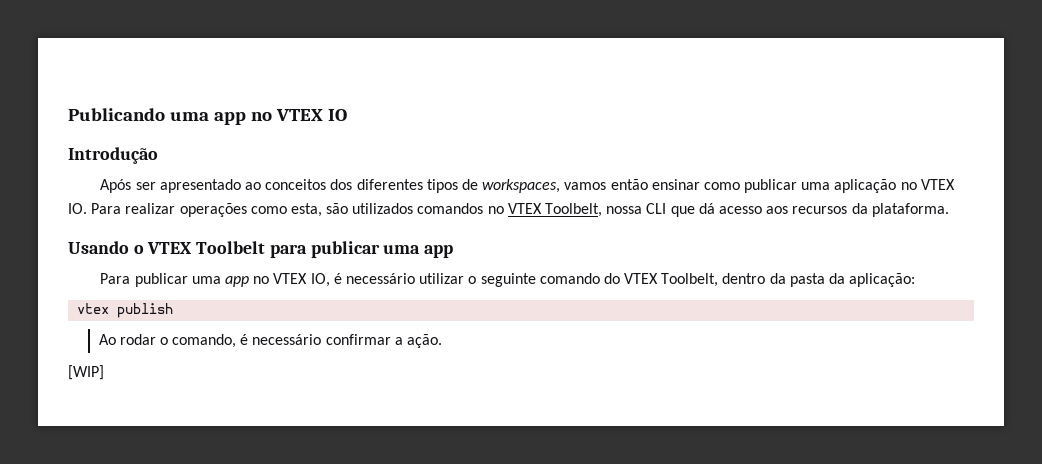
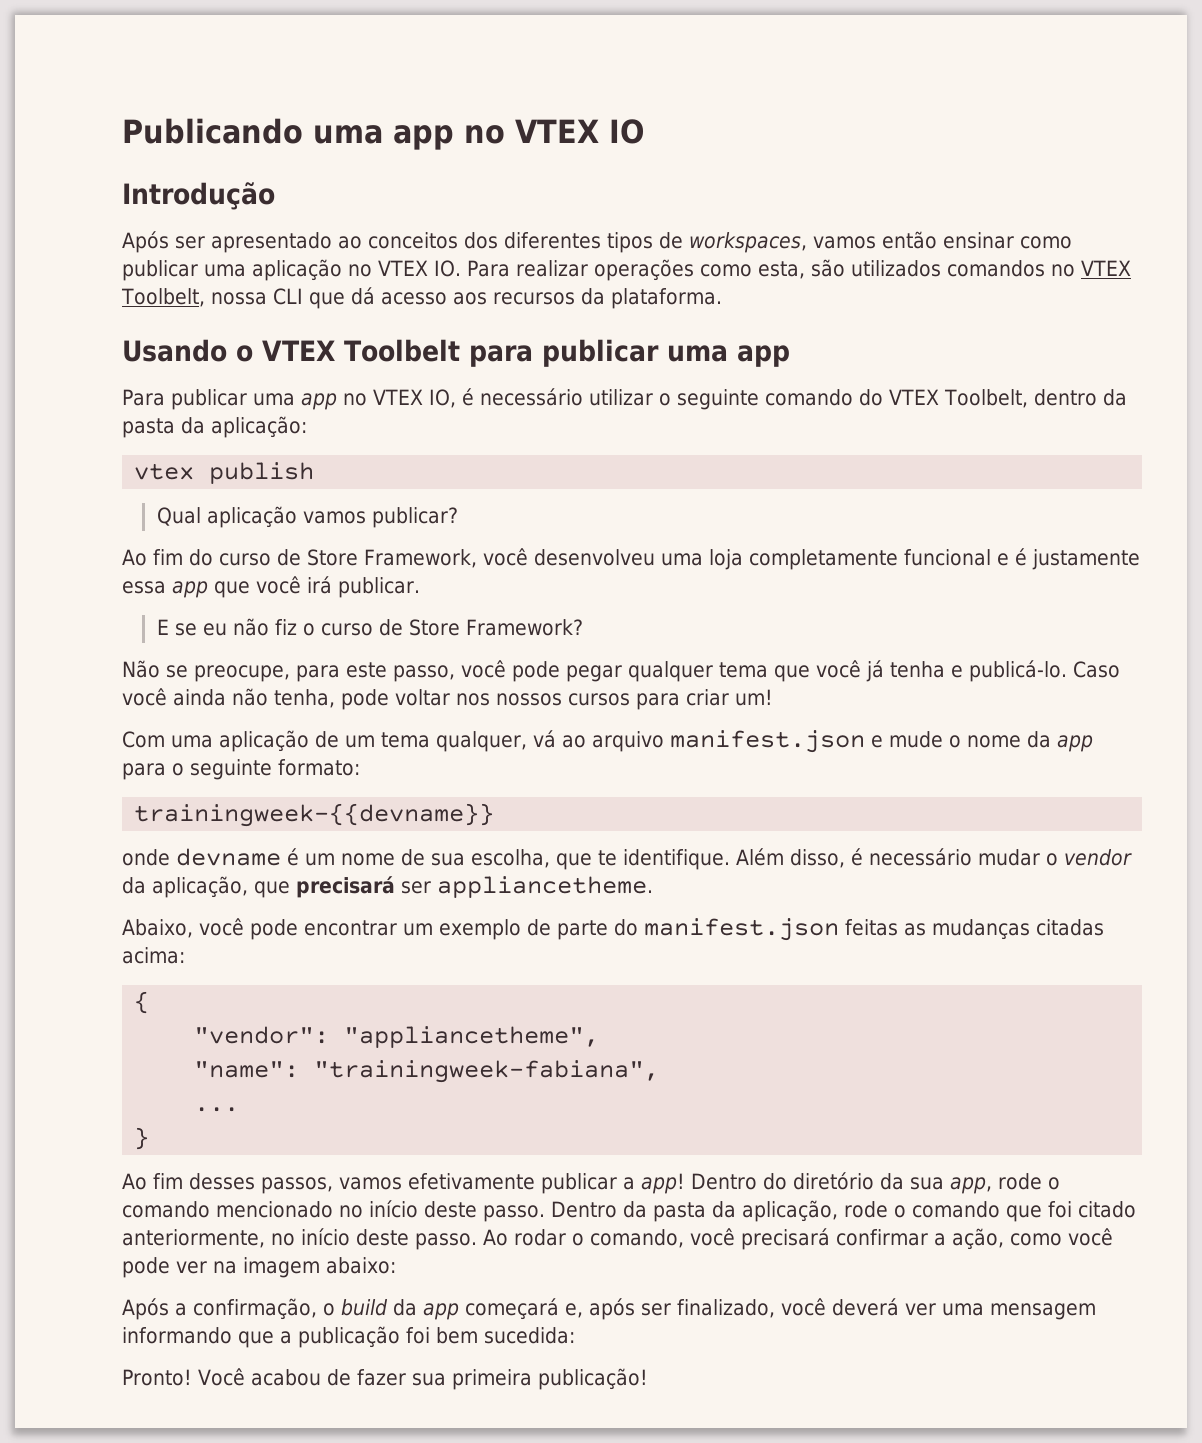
- Ao rodar o comando, é necessário confirmar a ação.
- [WIP]
+ Qual aplicação vamos publicar?
+ Ao fim do curso de Store Framework, você desenvolveu uma loja completamente funcional e é justamente essa app que você irá publicar.
+ E se eu não fiz o curso de Store Framework?
+ Não se preocupe, para este passo, você pode pegar qualquer tema que você já tenha e publicá-lo. Caso você ainda não tenha, pode voltar nos nossos cursos para criar um!
+ Com uma aplicação de um tema qualquer, vá ao arquivo manifest.json e mude o nome da app para o seguinte formato:
+ trainingweek-{{devname}}
+ onde devname é um nome de sua escolha, que te identifique. Além disso, é necessário mudar o vendor da aplicação, que precisará ser appliancetheme.
+ Abaixo, você pode encontrar um exemplo de parte do manifest.json feitas as mudanças citadas acima:
+ {
+ "vendor": "appliancetheme",
+ "name": "trainingweek-fabiana",
+ ...
+ }
+ Ao fim desses passos, vamos efetivamente publicar a app! Dentro do diretório da sua app, rode o comando mencionado no início deste passo. Dentro da pasta da aplicação, rode o comando que foi citado anteriormente, no início deste passo. Ao rodar o comando, você precisará confirmar a ação, como você pode ver na imagem abaixo:
+ Após a confirmação, o build da app começará e, após ser finalizado, você deverá ver uma mensagem informando que a publicação foi bem sucedida:
+ Pronto! Você acabou de fazer sua primeira publicação!

